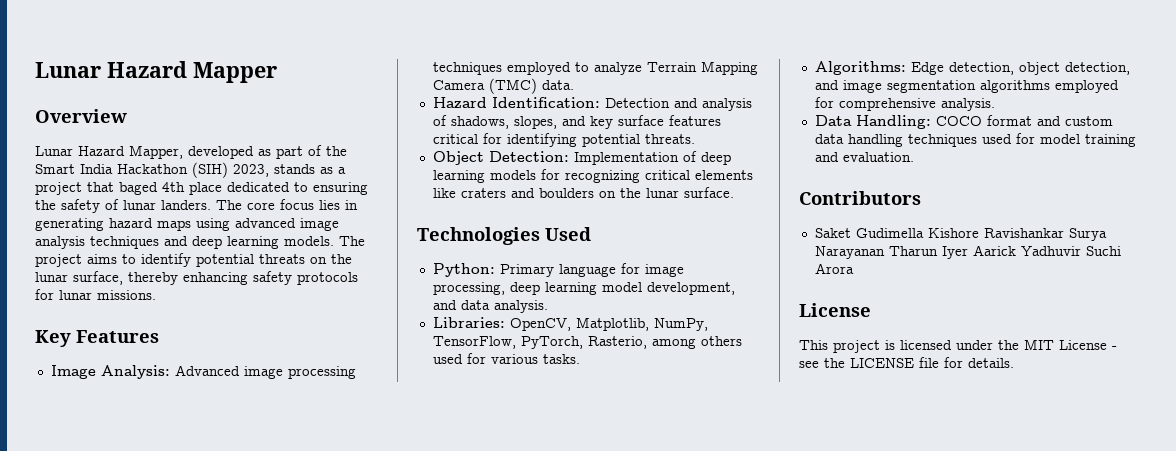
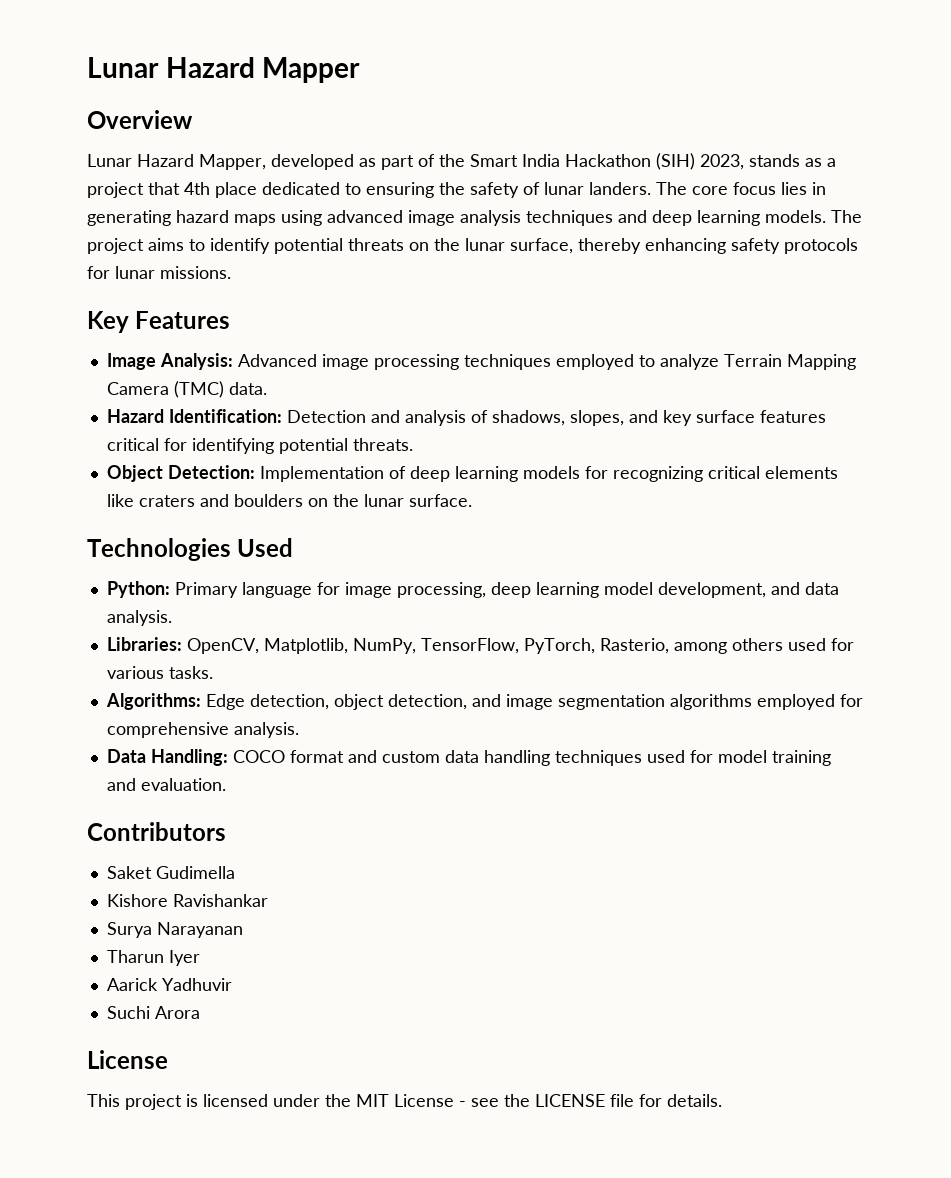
- Lunar Hazard Mapper, developed as part of the Smart India Hackathon (SIH) 2023, stands as a project that baged 4th place dedicated to ensuring the safety of lunar landers.
+ Lunar Hazard Mapper, developed as part of the Smart India Hackathon (SIH) 2023, stands as a project that 4th place dedicated to ensuring the safety of lunar landers.
- Saket Gudimella Kishore Ravishankar Surya Narayanan Tharun Iyer Aarick Yadhuvir Suchi Arora
+ Saket Gudimella
+ Kishore Ravishankar
+ Surya Narayanan
+ Tharun Iyer
+ Aarick Yadhuvir
+ Suchi Arora

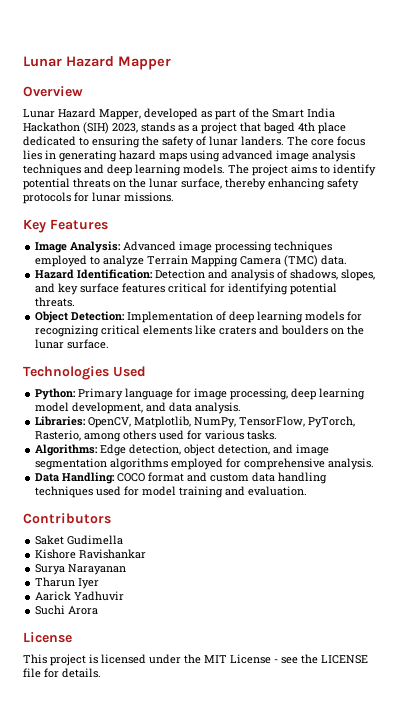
- Lunar Hazard Mapper, developed as part of the Smart India Hackathon (SIH) 2023, stands as a project that 4th place dedicated to ensuring the safety of lunar landers.
+ Lunar Hazard Mapper, developed as part of the Smart India Hackathon (SIH) 2023, stands as a project that baged 4th place dedicated to ensuring the safety of lunar landers.

